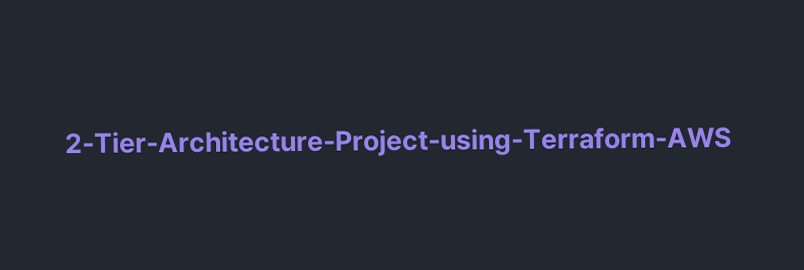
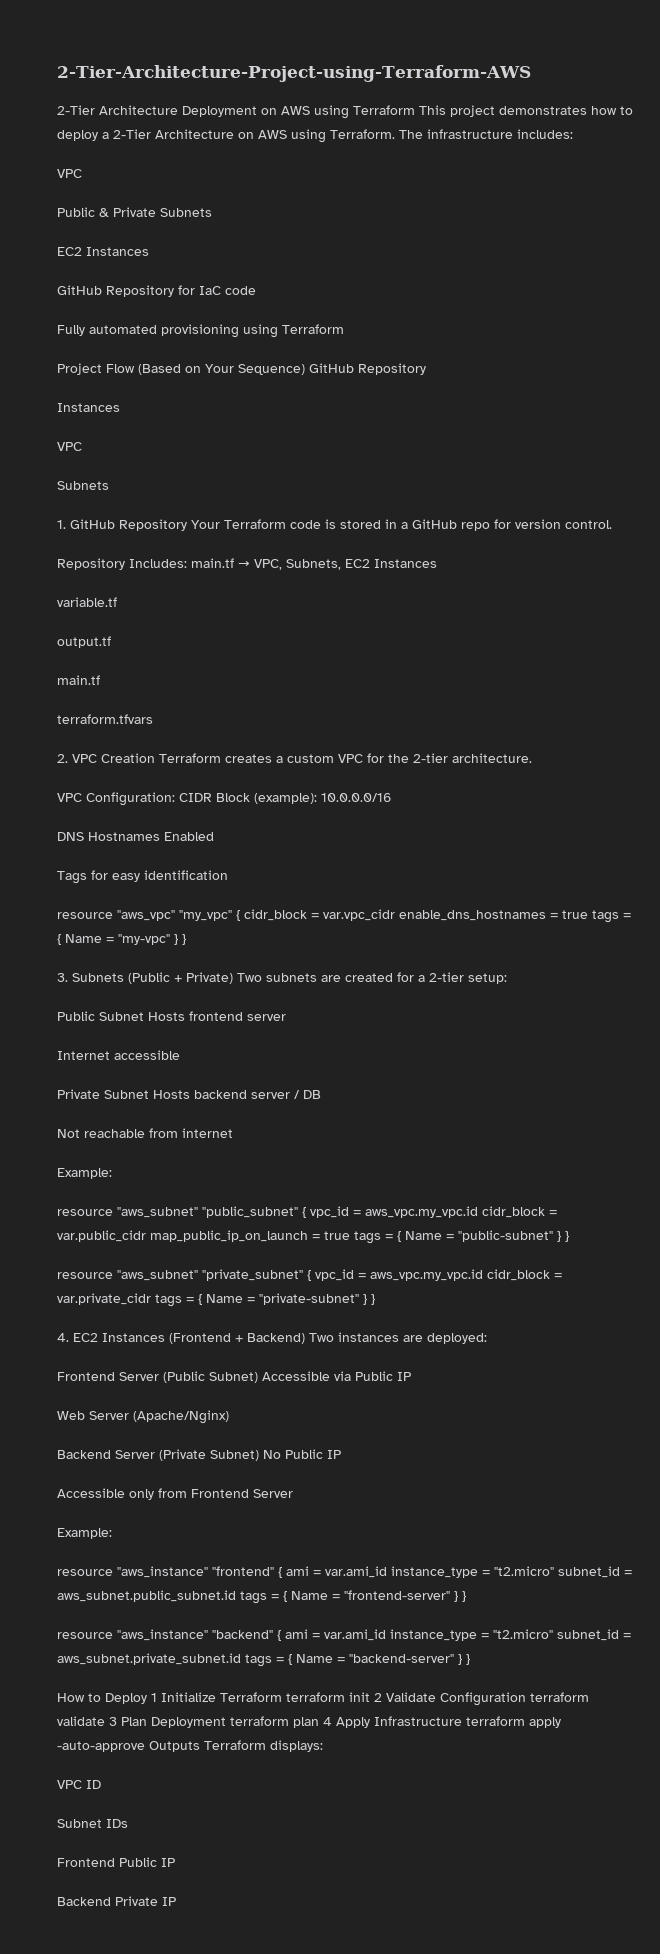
+ 2-Tier Architecture Deployment on AWS using Terraform This project demonstrates how to deploy a 2-Tier Architecture on AWS using Terraform. The infrastructure includes:
+ VPC
+ Public & Private Subnets
+ EC2 Instances
+ GitHub Repository for IaC code
+ Fully automated provisioning using Terraform
+ Project Flow (Based on Your Sequence) GitHub Repository
+ Instances
+ VPC
+ Subnets
+ 1. GitHub Repository Your Terraform code is stored in a GitHub repo for version control.
+ Repository Includes: main.tf → VPC, Subnets, EC2 Instances
+ variable.tf
+ output.tf
+ main.tf
+ terraform.tfvars
+ 2. VPC Creation Terraform creates a custom VPC for the 2-tier architecture.
+ VPC Configuration: CIDR Block (example): 10.0.0.0/16
+ DNS Hostnames Enabled
+ Tags for easy identification
+ resource "aws_vpc" "my_vpc" { cidr_block = var.vpc_cidr enable_dns_hostnames = true tags = { Name = "my-vpc" } }
+ 3. Subnets (Public + Private) Two subnets are created for a 2-tier setup:
+ Public Subnet Hosts frontend server
+ Internet accessible
+ Private Subnet Hosts backend server / DB
+ Not reachable from internet
+ Example:
+ resource "aws_subnet" "public_subnet" { vpc_id = aws_vpc.my_vpc.id cidr_block = var.public_cidr map_public_ip_on_launch = true tags = { Name = "public-subnet" } }
+ resource "aws_subnet" "private_subnet" { vpc_id = aws_vpc.my_vpc.id cidr_block = var.private_cidr tags = { Name = "private-subnet" } }
+ 4. EC2 Instances (Frontend + Backend) Two instances are deployed:
+ Frontend Server (Public Subnet) Accessible via Public IP
+ Web Server (Apache/Nginx)
+ Backend Server (Private Subnet) No Public IP
+ Accessible only from Frontend Server
+ Example:
+ resource "aws_instance" "frontend" { ami = var.ami_id instance_type = "t2.micro" subnet_id = aws_subnet.public_subnet.id tags = { Name = "frontend-server" } }
+ resource "aws_instance" "backend" { ami = var.ami_id instance_type = "t2.micro" subnet_id = aws_subnet.private_subnet.id tags = { Name = "backend-server" } }
+ How to Deploy 1 Initialize Terraform terraform init 2 Validate Configuration terraform validate 3 Plan Deployment terraform plan 4 Apply Infrastructure terraform apply -auto-approve Outputs Terraform displays:
+ VPC ID
+ Subnet IDs
+ Frontend Public IP
+ Backend Private IP

